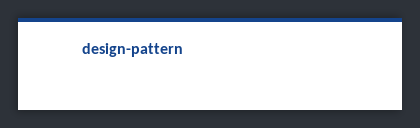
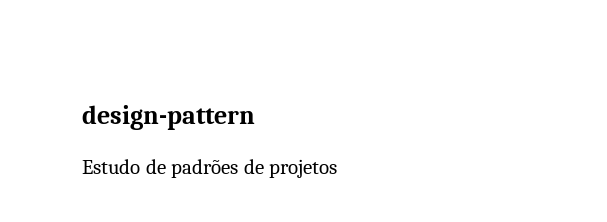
+ Estudo de padrões de projetos

